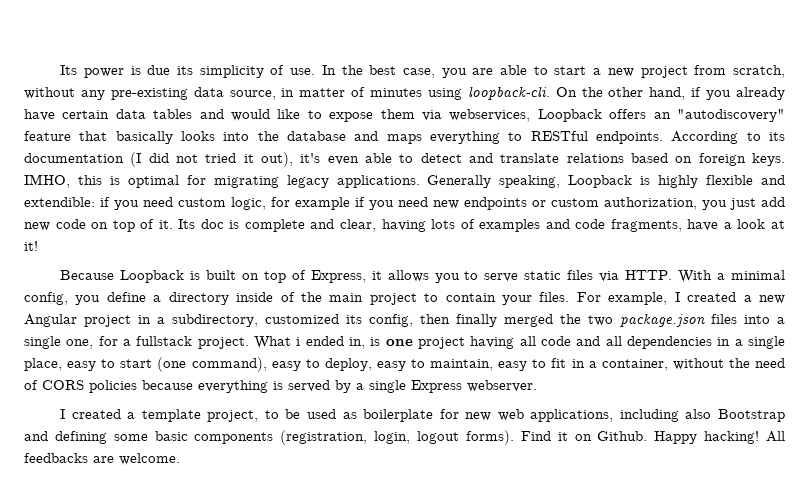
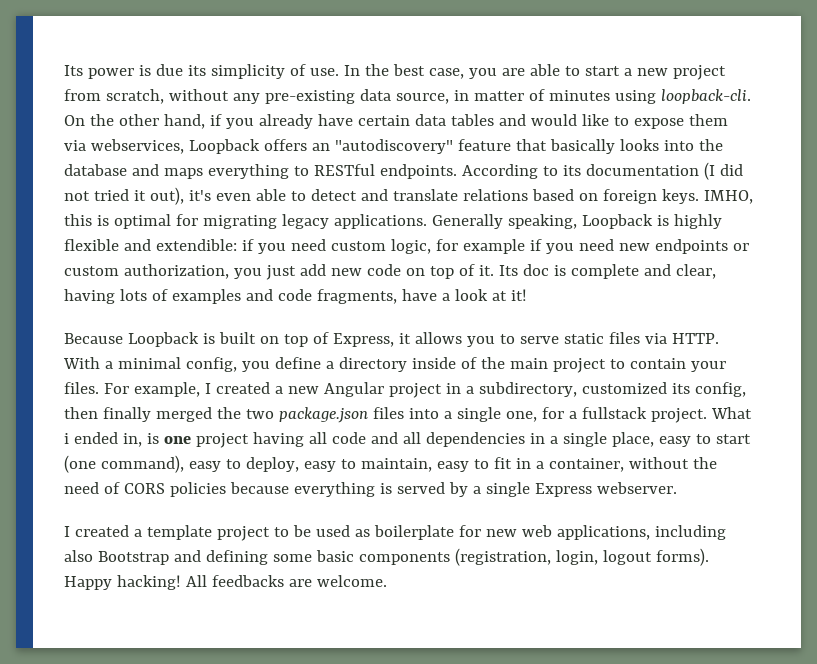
- I created a template project, to be used as boilerplate for new web applications, including also Bootstrap and defining some basic components (registration, login, logout forms).
+ I created a template project to be used as boilerplate for new web applications, including also Bootstrap and defining some basic components (registration, login, logout forms).
- Find it on Github.

